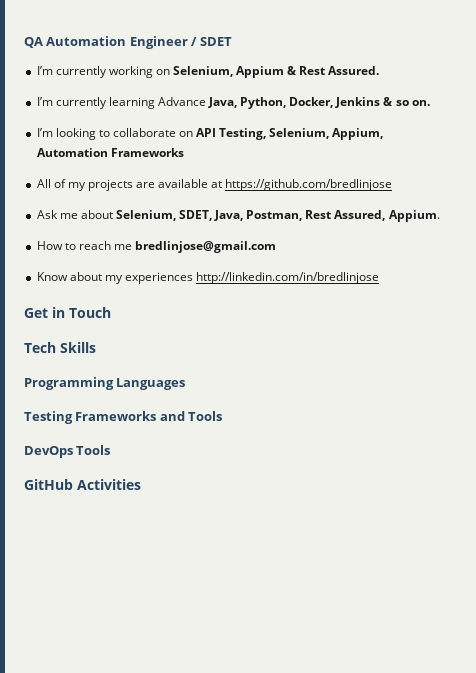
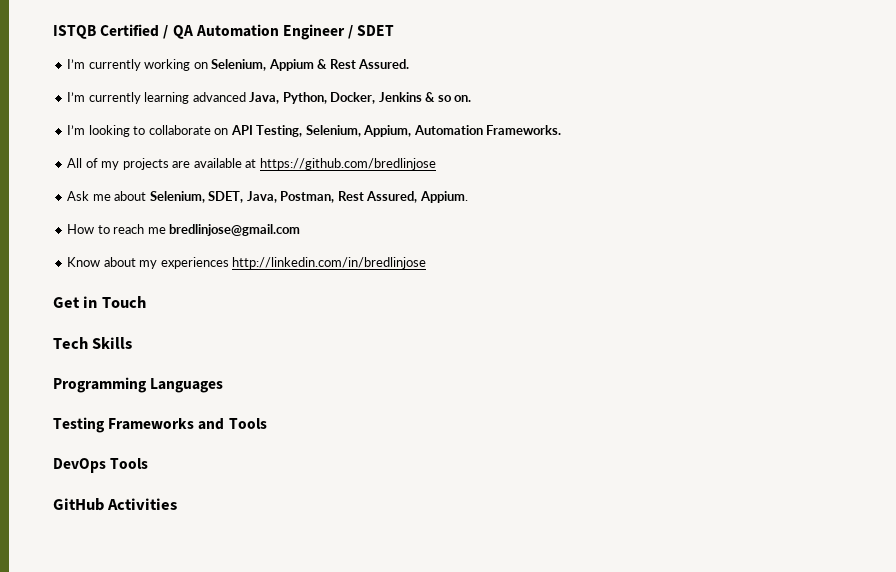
- QA Automation Engineer / SDET
+ ISTQB Certified / QA Automation Engineer / SDET
- I’m currently learning Advance Java, Python, Docker, Jenkins & so on.
+ I’m currently learning advanced Java, Python, Docker, Jenkins & so on.
- I’m looking to collaborate on API Testing, Selenium, Appium, Automation Frameworks
+ I’m looking to collaborate on API Testing, Selenium, Appium, Automation Frameworks.

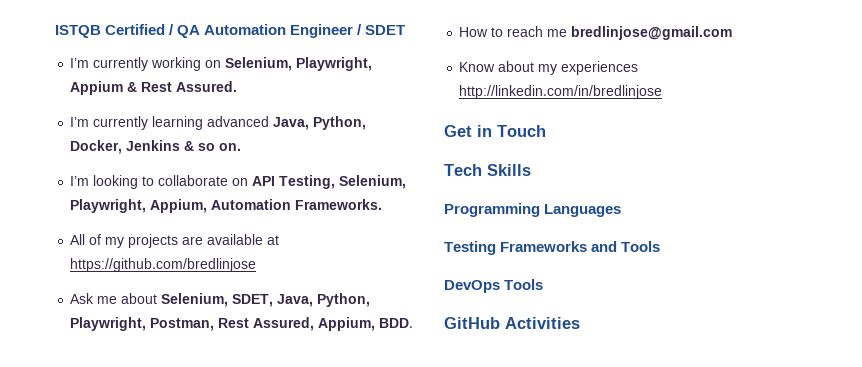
- I’m currently working on Selenium, Appium & Rest Assured.
+ I’m currently working on Selenium, Playwright, Appium & Rest Assured.
- I’m looking to collaborate on API Testing, Selenium, Appium, Automation Frameworks.
+ I’m looking to collaborate on API Testing, Selenium, Playwright, Appium, Automation Frameworks.
- Ask me about Selenium, SDET, Java, Postman, Rest Assured, Appium.
+ Ask me about Selenium, SDET, Java, Python, Playwright, Postman, Rest Assured, Appium, BDD.

